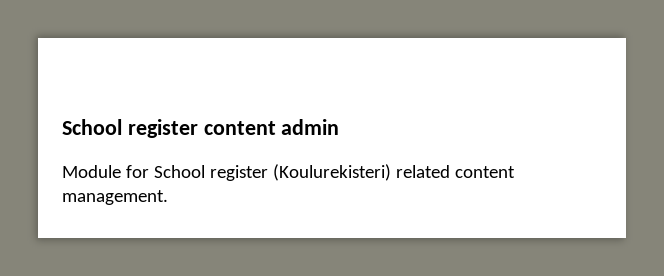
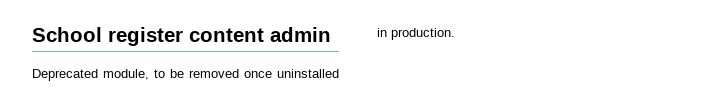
- Module for School register (Koulurekisteri) related content management.
+ Deprecated module, to be removed once uninstalled in production.

